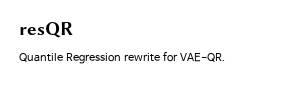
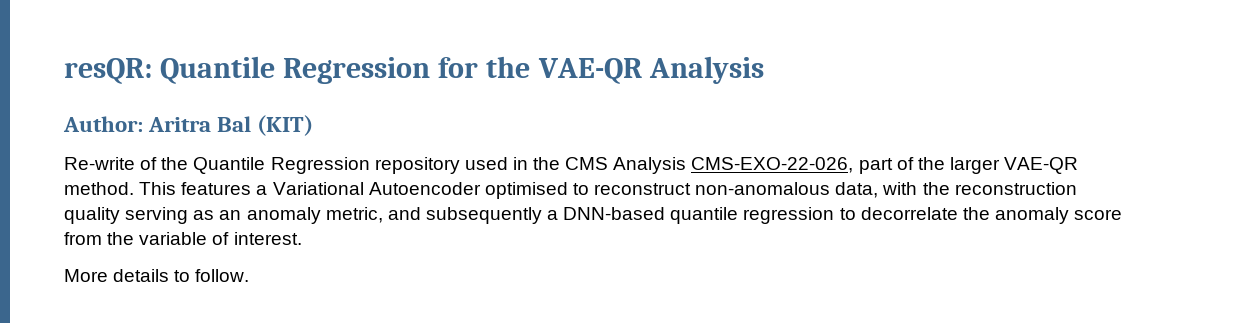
- resQR
- Quantile Regression rewrite for VAE-QR.
+ resQR: Quantile Regression for the VAE-QR Analysis
+ Author: Aritra Bal (KIT)
+ Re-write of the Quantile Regression repository used in the CMS Analysis CMS-EXO-22-026, part of the larger VAE-QR method. This features a Variational Autoencoder optimised to reconstruct non-anomalous data, with the reconstruction quality serving as an anomaly metric, and subsequently a DNN-based quantile regression to decorrelate the anomaly score from the variable of interest.
+ More details to follow.

